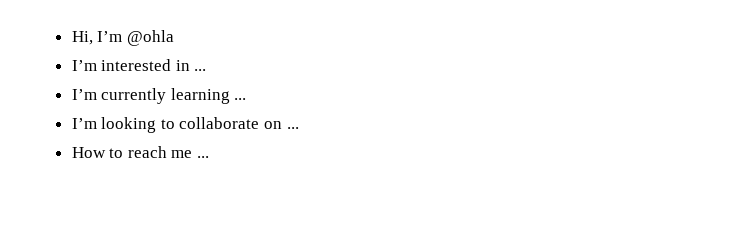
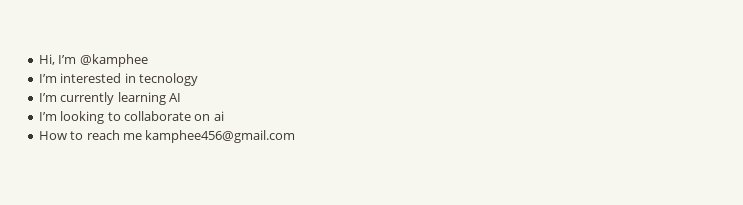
- Hi, I’m @ohla
+ Hi, I’m @kamphee
- I’m interested in ...
+ I’m interested in tecnology
- I’m currently learning ...
+ I’m currently learning AI
- I’m looking to collaborate on ...
+ I’m looking to collaborate on ai
- How to reach me ...
+ How to reach me kamphee456@gmail.com

